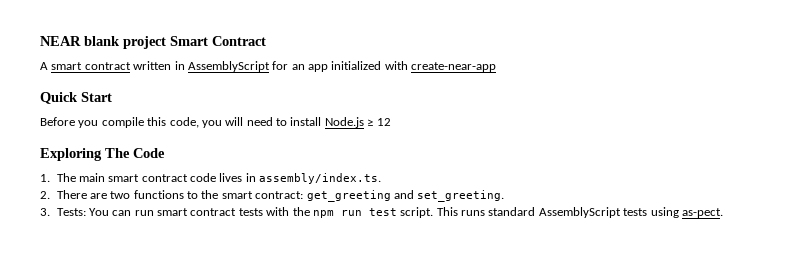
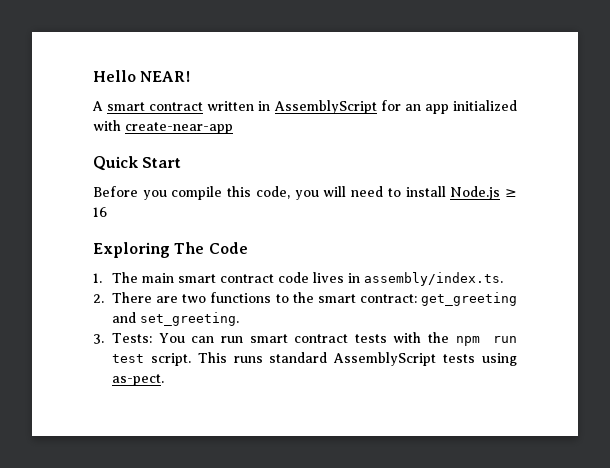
- NEAR blank project Smart Contract
+ Hello NEAR!
- Before you compile this code, you will need to install Node.js ≥ 12
+ Before you compile this code, you will need to install Node.js ≥ 16

